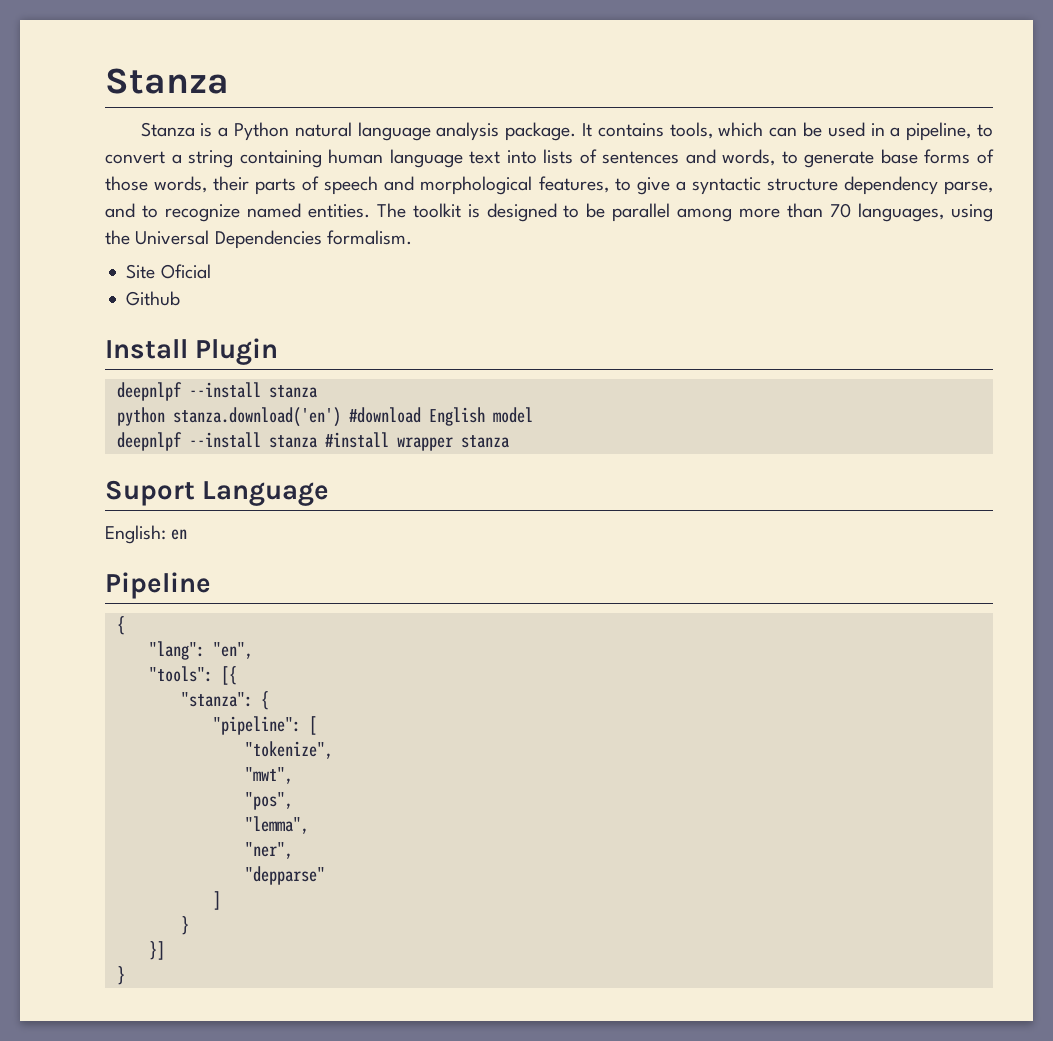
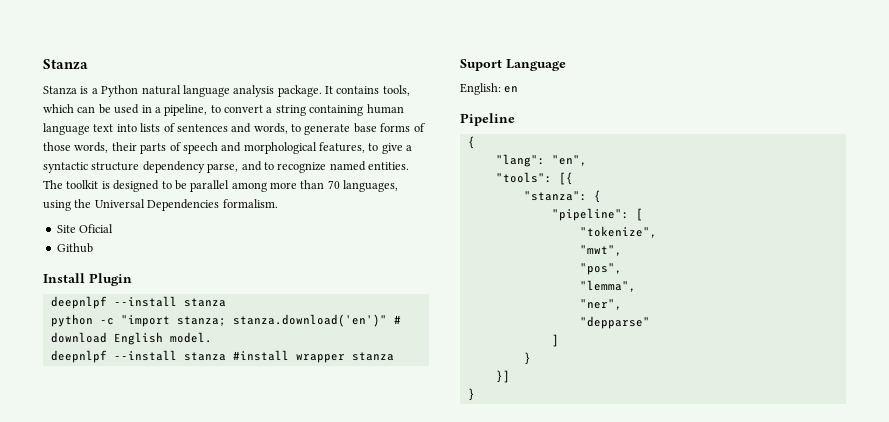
- python stanza.download('en') #download English model
+ python -c "import stanza; stanza.download('en')" # download English model.

